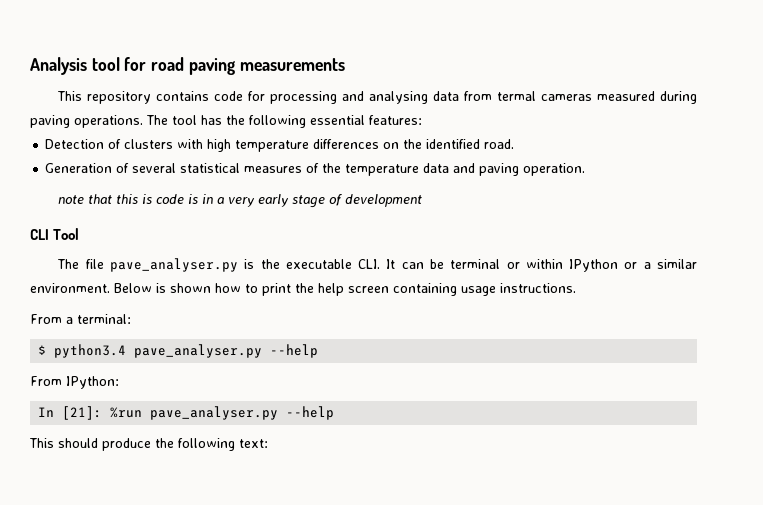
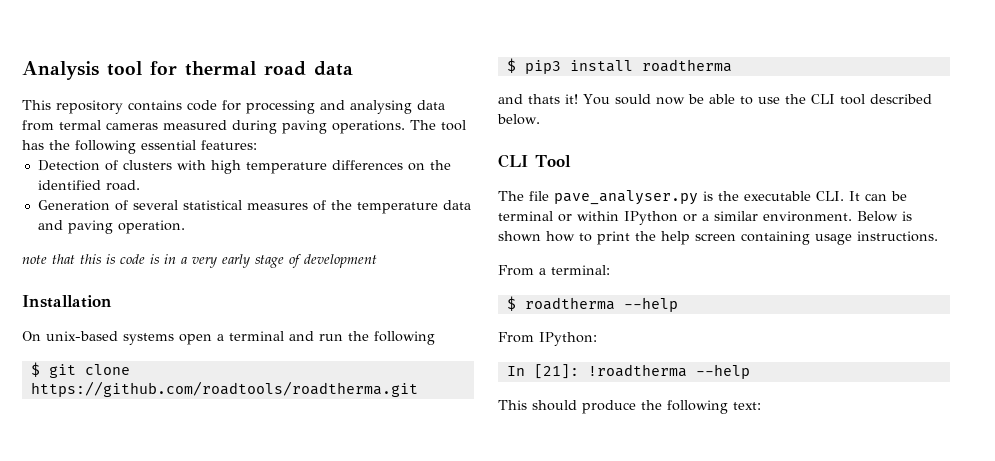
- Analysis tool for road paving measurements
+ Analysis tool for thermal road data
+ Installation
+ On unix-based systems open a terminal and run the following
+ $ git clone https://github.com/roadtools/roadtherma.git
+ $ pip3 install roadtherma
+ and thats it! You sould now be able to use the CLI tool described below.
- $ python3.4 pave_analyser.py --help
+ $ roadtherma --help
- In [21]: %run pave_analyser.py --help
+ In [21]: !roadtherma --help

